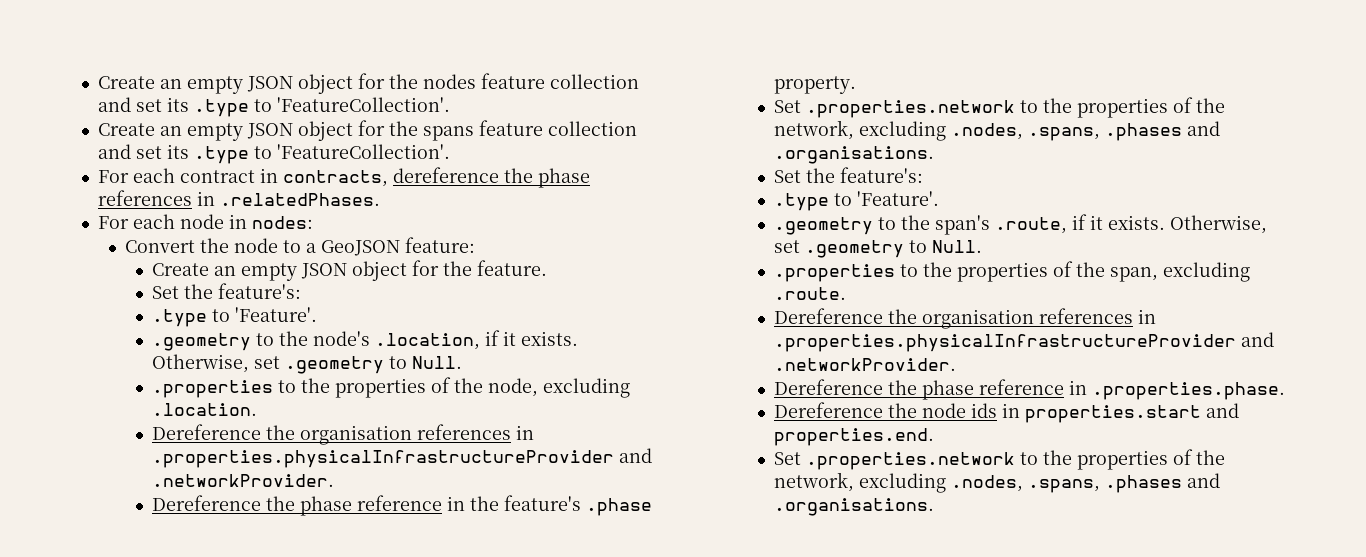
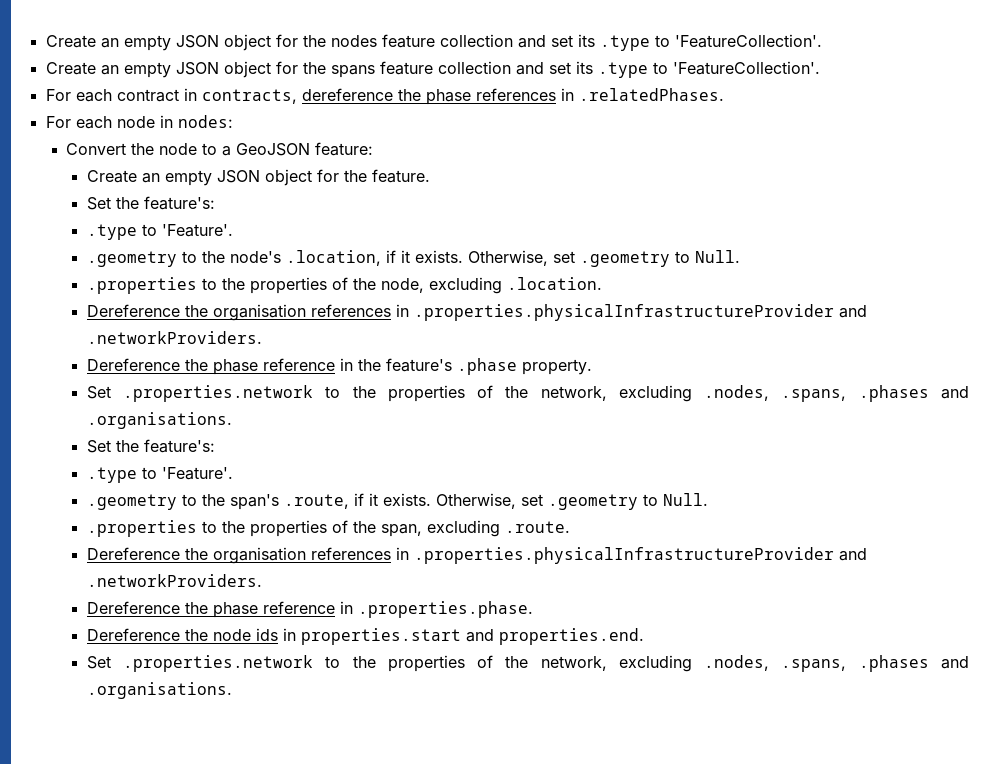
  .properties to the properties of the node, excluding .location.
- Dereference the organisation references in .properties.physicalInfrastructureProvider and .networkProvider.
+ Dereference the organisation references in .properties.physicalInfrastructureProvider and .networkProviders.
  .properties to the properties of the span, excluding .route.
- Dereference the organisation references in .properties.physicalInfrastructureProvider and .networkProvider.
+ Dereference the organisation references in .properties.physicalInfrastructureProvider and .networkProviders.

